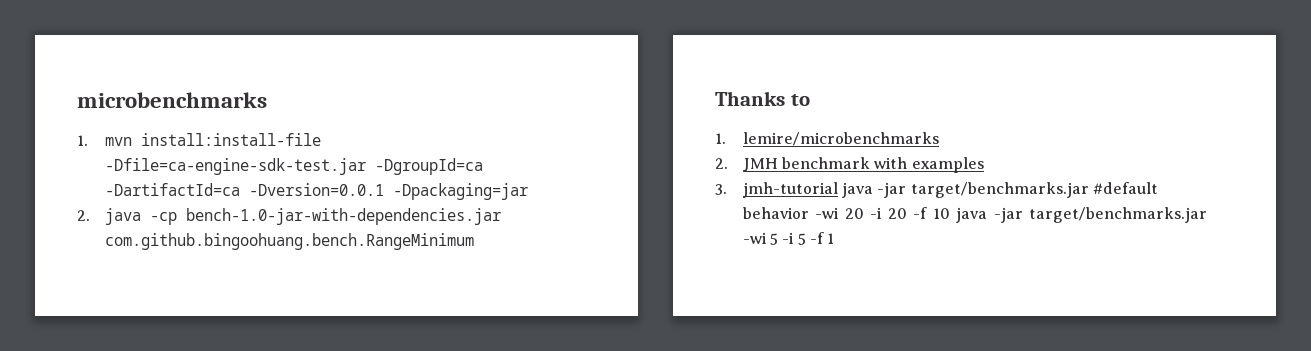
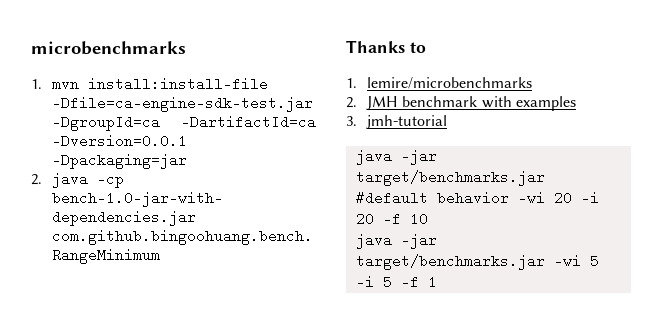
- 3. jmh-tutorial java -jar target/benchmarks.jar #default behavior -wi 20 -i 20 -f 10 java -jar target/benchmarks.jar -wi 5 -i 5 -f 1
+ 3. jmh-tutorial
+ java -jar target/benchmarks.jar #default behavior -wi 20 -i 20 -f 10
+ java -jar target/benchmarks.jar -wi 5 -i 5 -f 1

